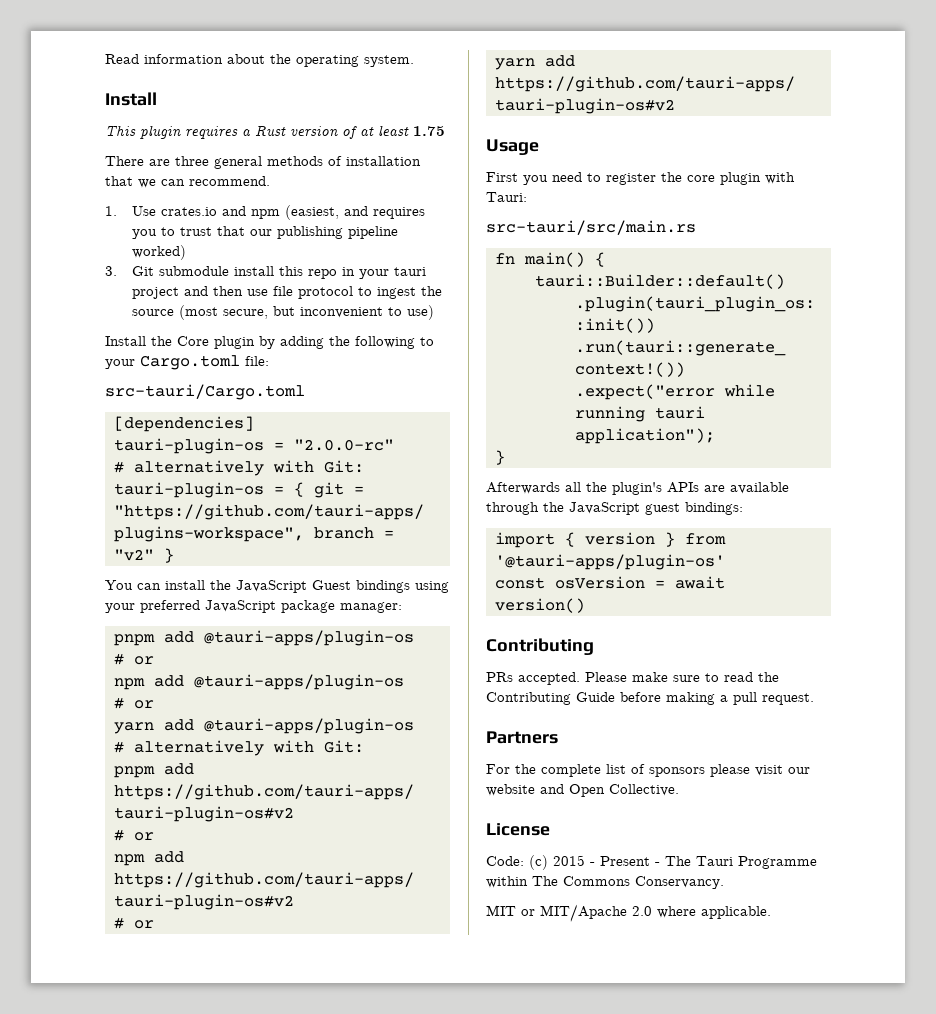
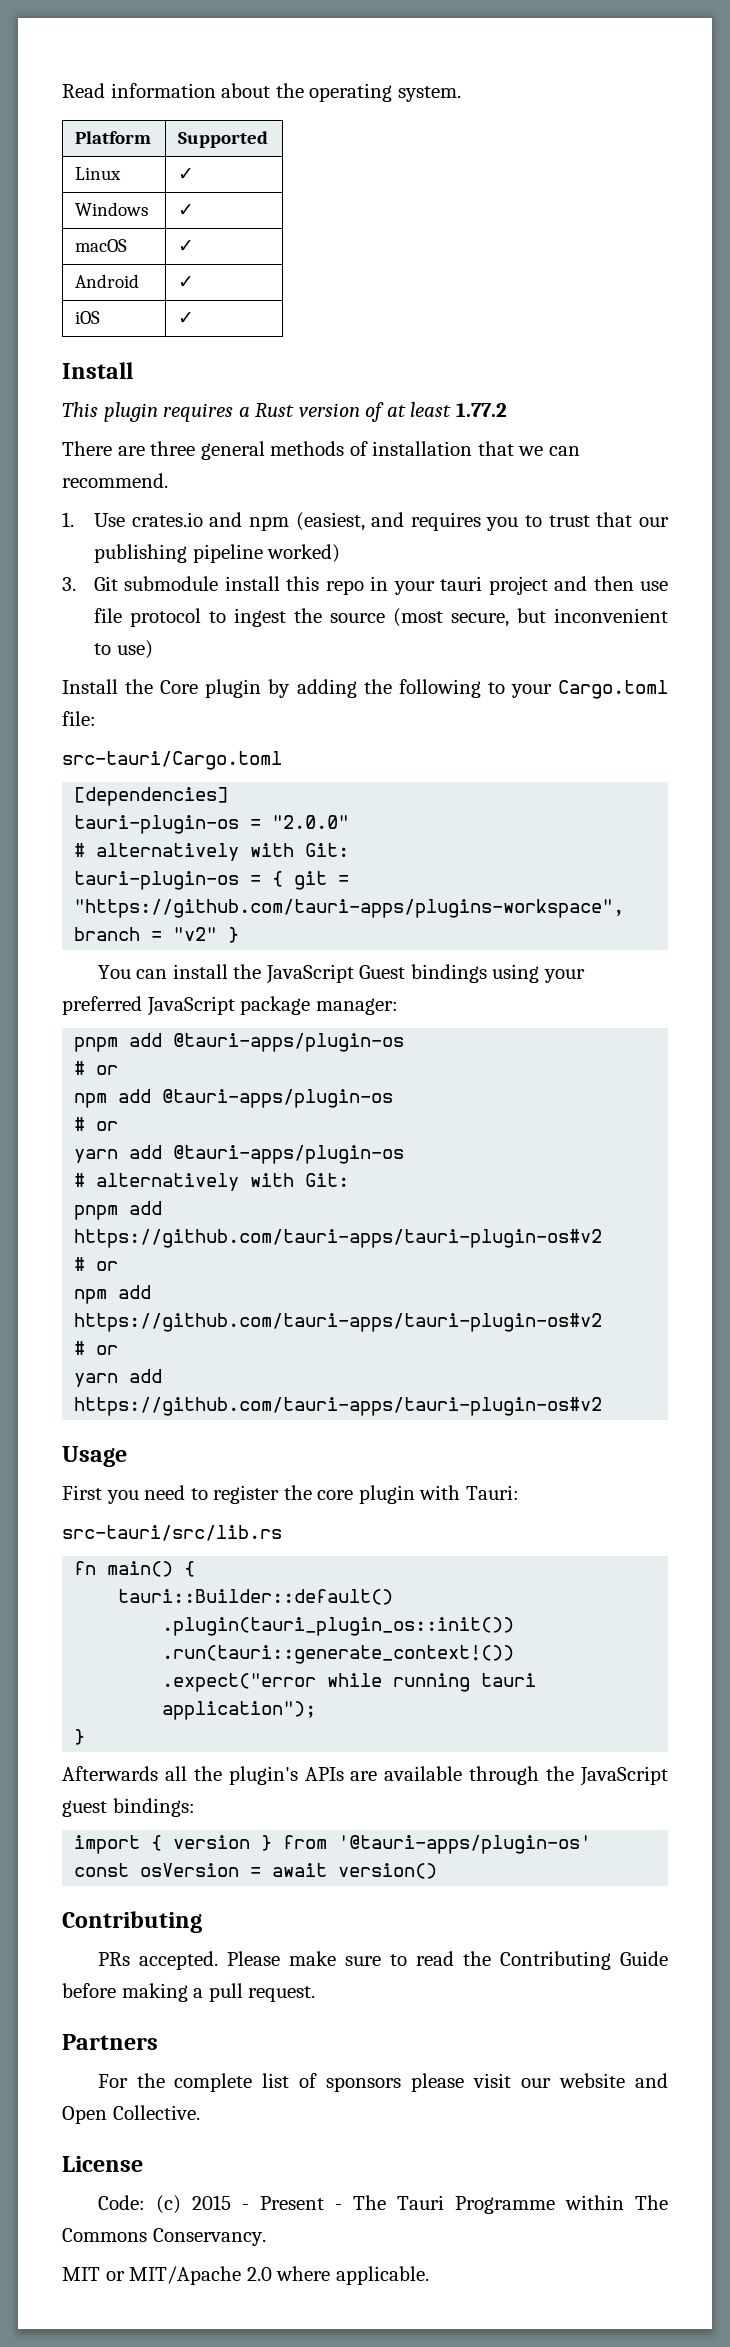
+ Platform | Supported
+ Linux | ✓
+ Windows | ✓
+ macOS | ✓
+ Android | ✓
+ iOS | ✓
- This plugin requires a Rust version of at least 1.75
+ This plugin requires a Rust version of at least 1.77.2
- tauri-plugin-os = "2.0.0-rc"
+ tauri-plugin-os = "2.0.0"
- src-tauri/src/main.rs
+ src-tauri/src/lib.rs

